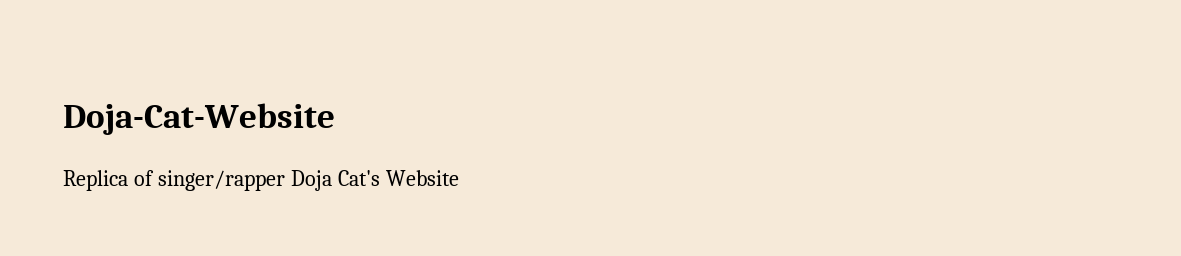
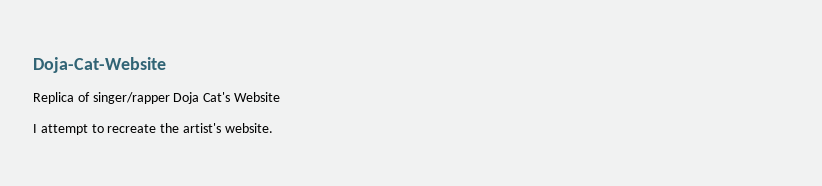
+ I attempt to recreate the artist's website.

